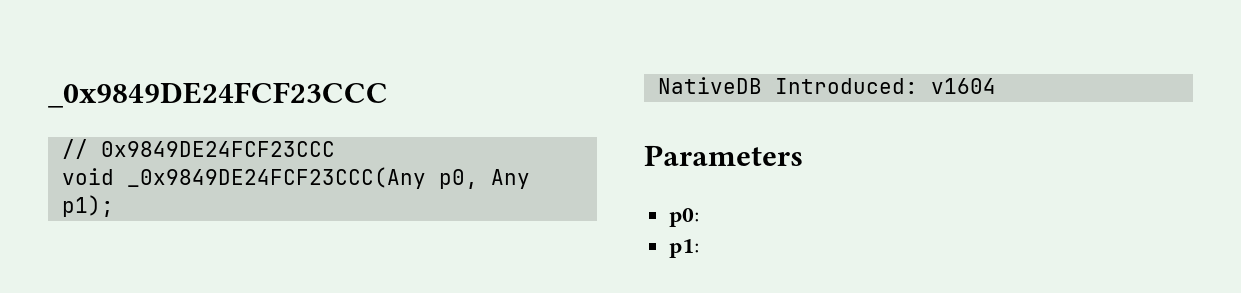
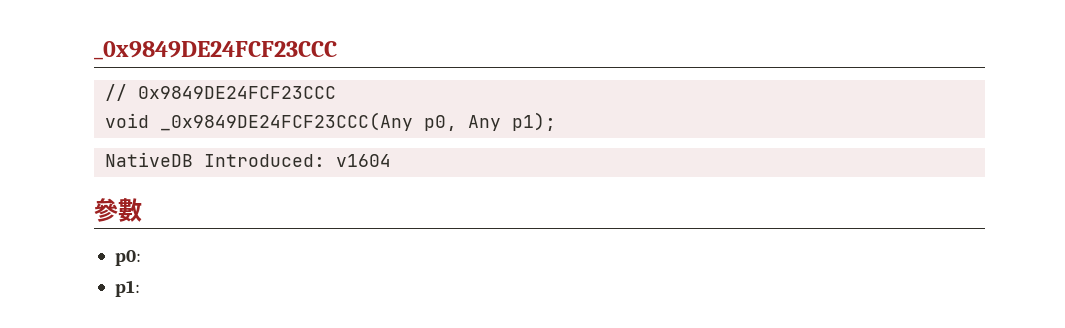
- Parameters
+ 參數

